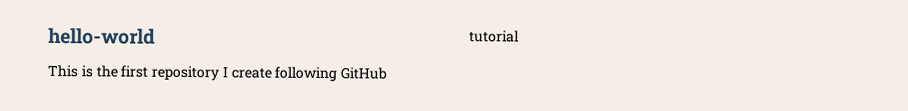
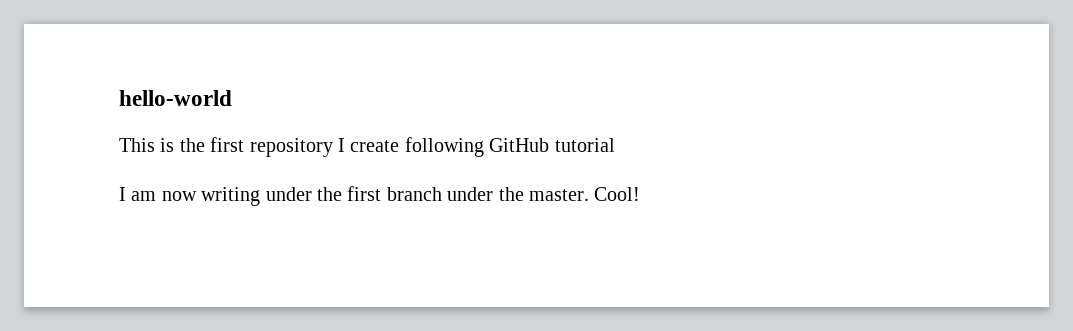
+ I am now writing under the first branch under the master. Cool!

